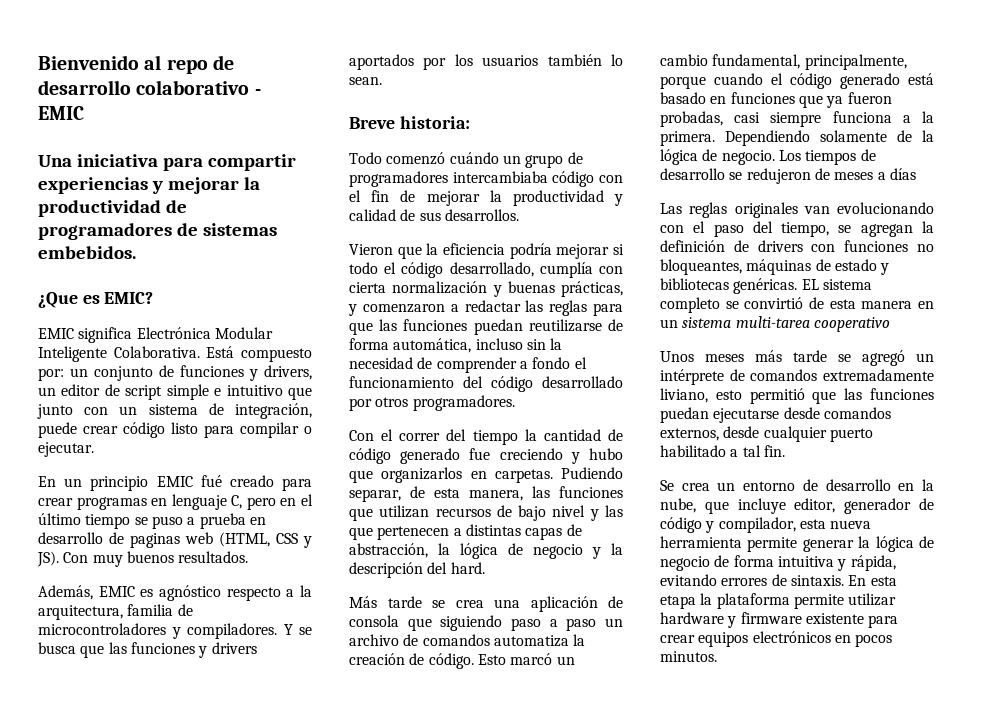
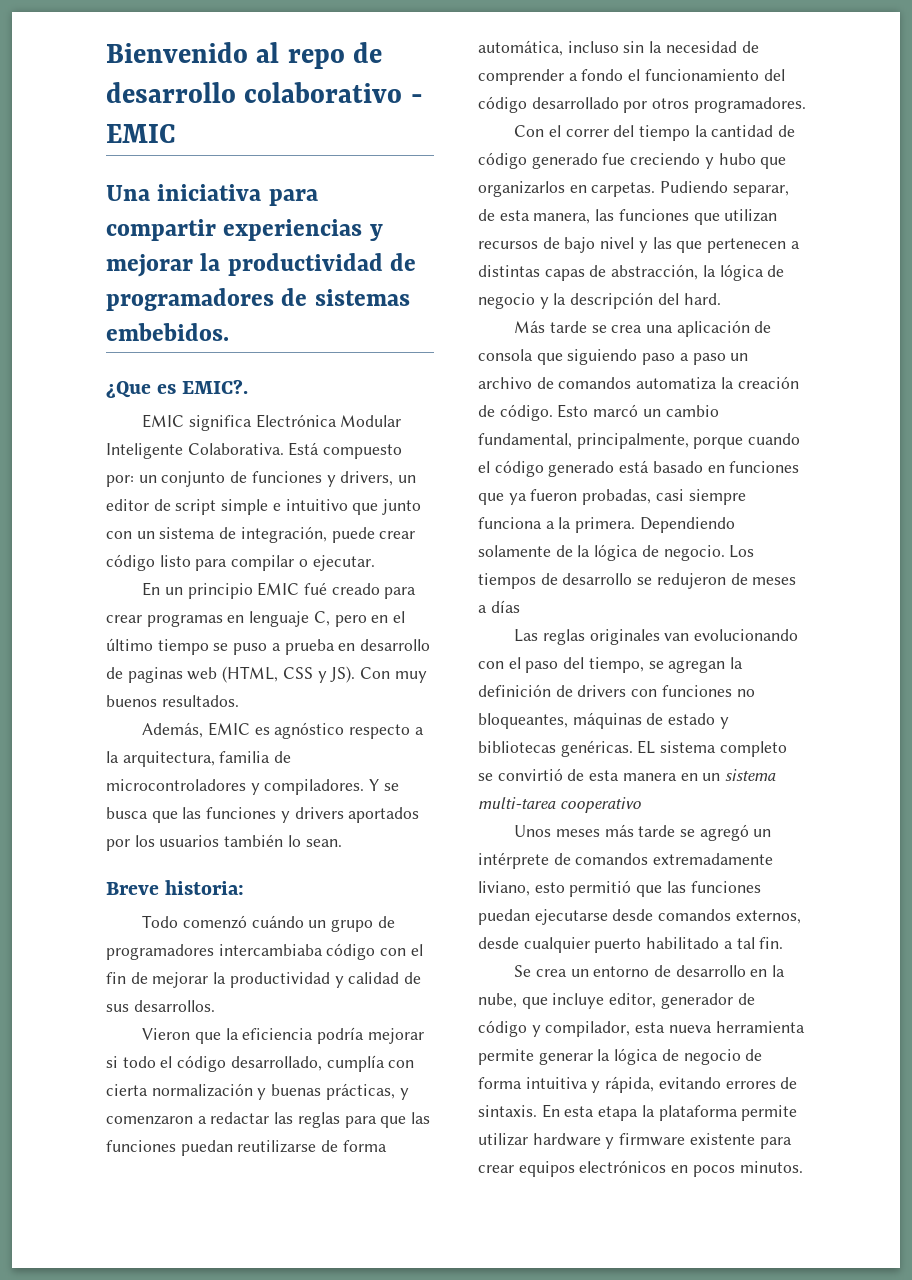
- ¿Que es EMIC?
+ ¿Que es EMIC?.

